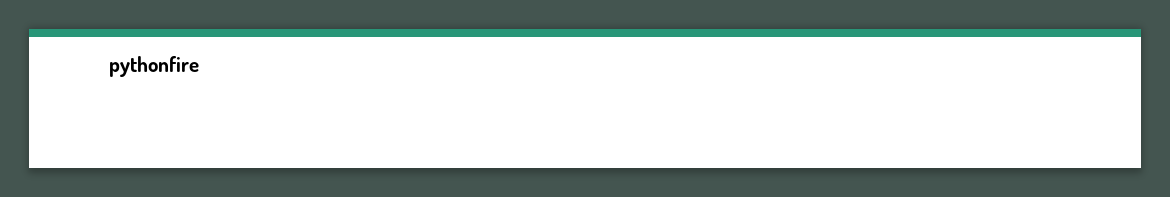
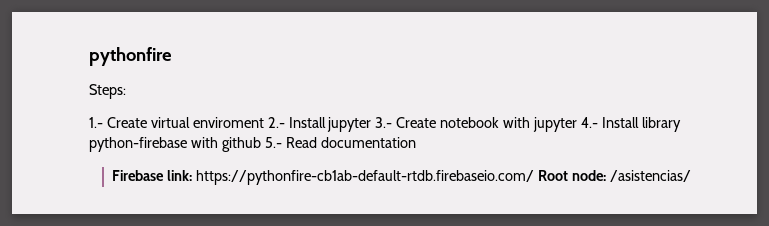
+ Steps:
+ 1.- Create virtual enviroment 2.- Install jupyter 3.- Create notebook with jupyter 4.- Install library python-firebase with github 5.- Read documentation
+ Firebase link: https://pythonfire-cb1ab-default-rtdb.firebaseio.com/ Root node: /asistencias/

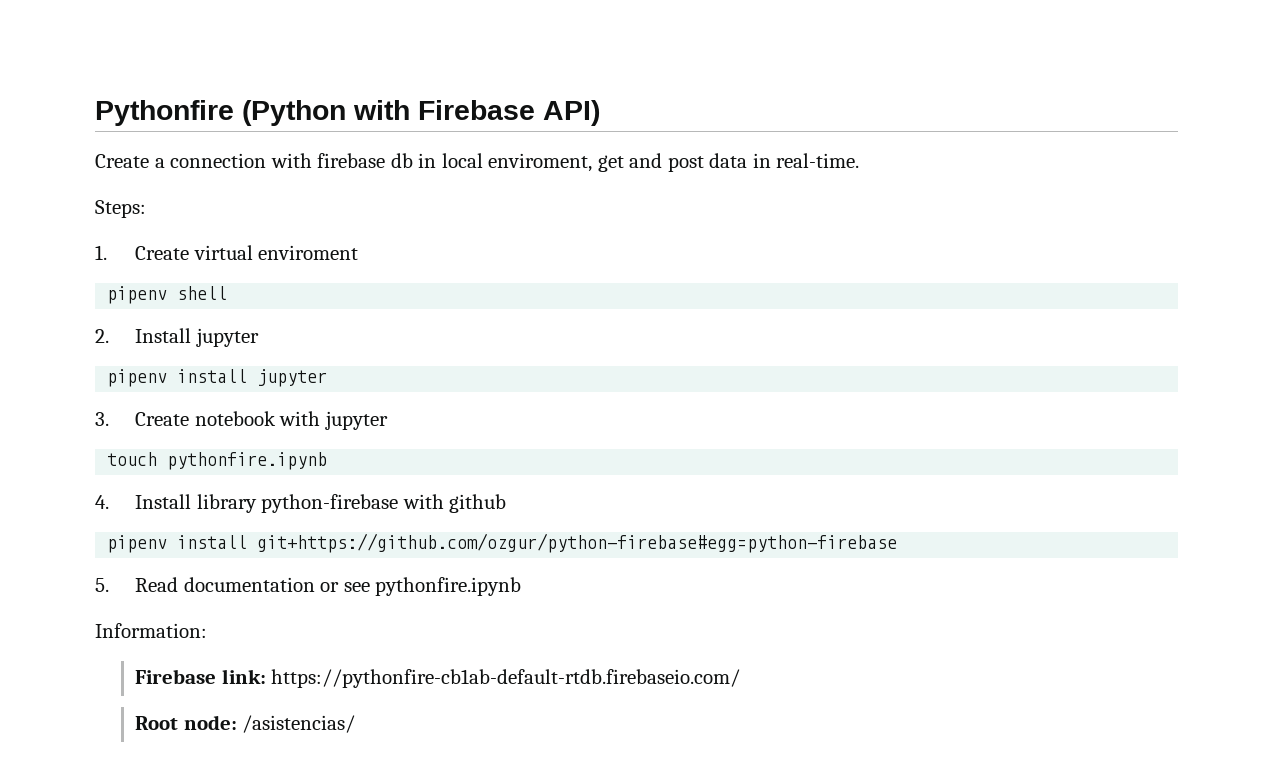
- pythonfire
+ Pythonfire (Python with Firebase API)
+ Create a connection with firebase db in local enviroment, get and post data in real-time.
- 1.- Create virtual enviroment 2.- Install jupyter 3.- Create notebook with jupyter 4.- Install library python-firebase with github 5.- Read documentation
+ 1. Create virtual enviroment
+ pipenv shell
+ 2. Install jupyter
+ pipenv install jupyter
+ 3. Create notebook with jupyter
+ touch pythonfire.ipynb
+ 4. Install library python-firebase with github
+ pipenv install git+https://github.com/ozgur/python-firebase#egg=python-firebase
+ 5. Read documentation or see pythonfire.ipynb
+ Information:
- Firebase link: https://pythonfire-cb1ab-default-rtdb.firebaseio.com/ Root node: /asistencias/
+ Firebase link: https://pythonfire-cb1ab-default-rtdb.firebaseio.com/
+ Root node: /asistencias/

